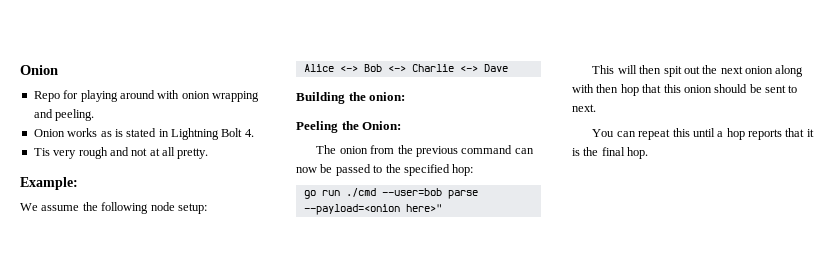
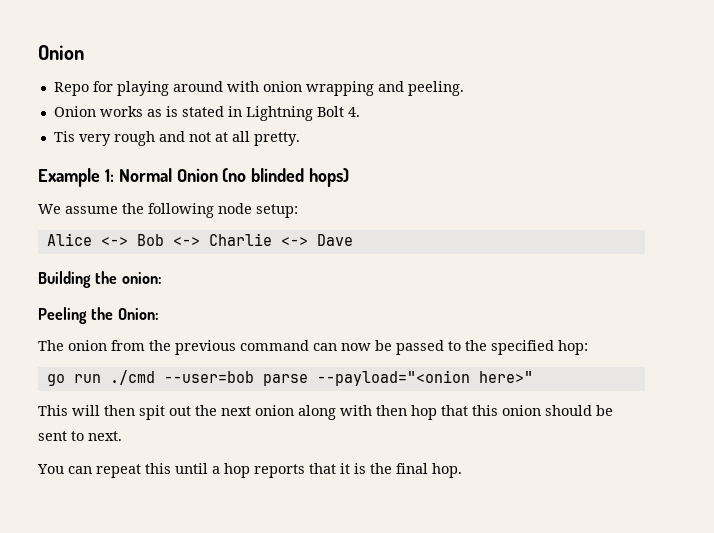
- Example:
+ Example 1: Normal Onion (no blinded hops)
- go run ./cmd --user=bob parse --payload=<onion here>"
+ go run ./cmd --user=bob parse --payload="<onion here>"

